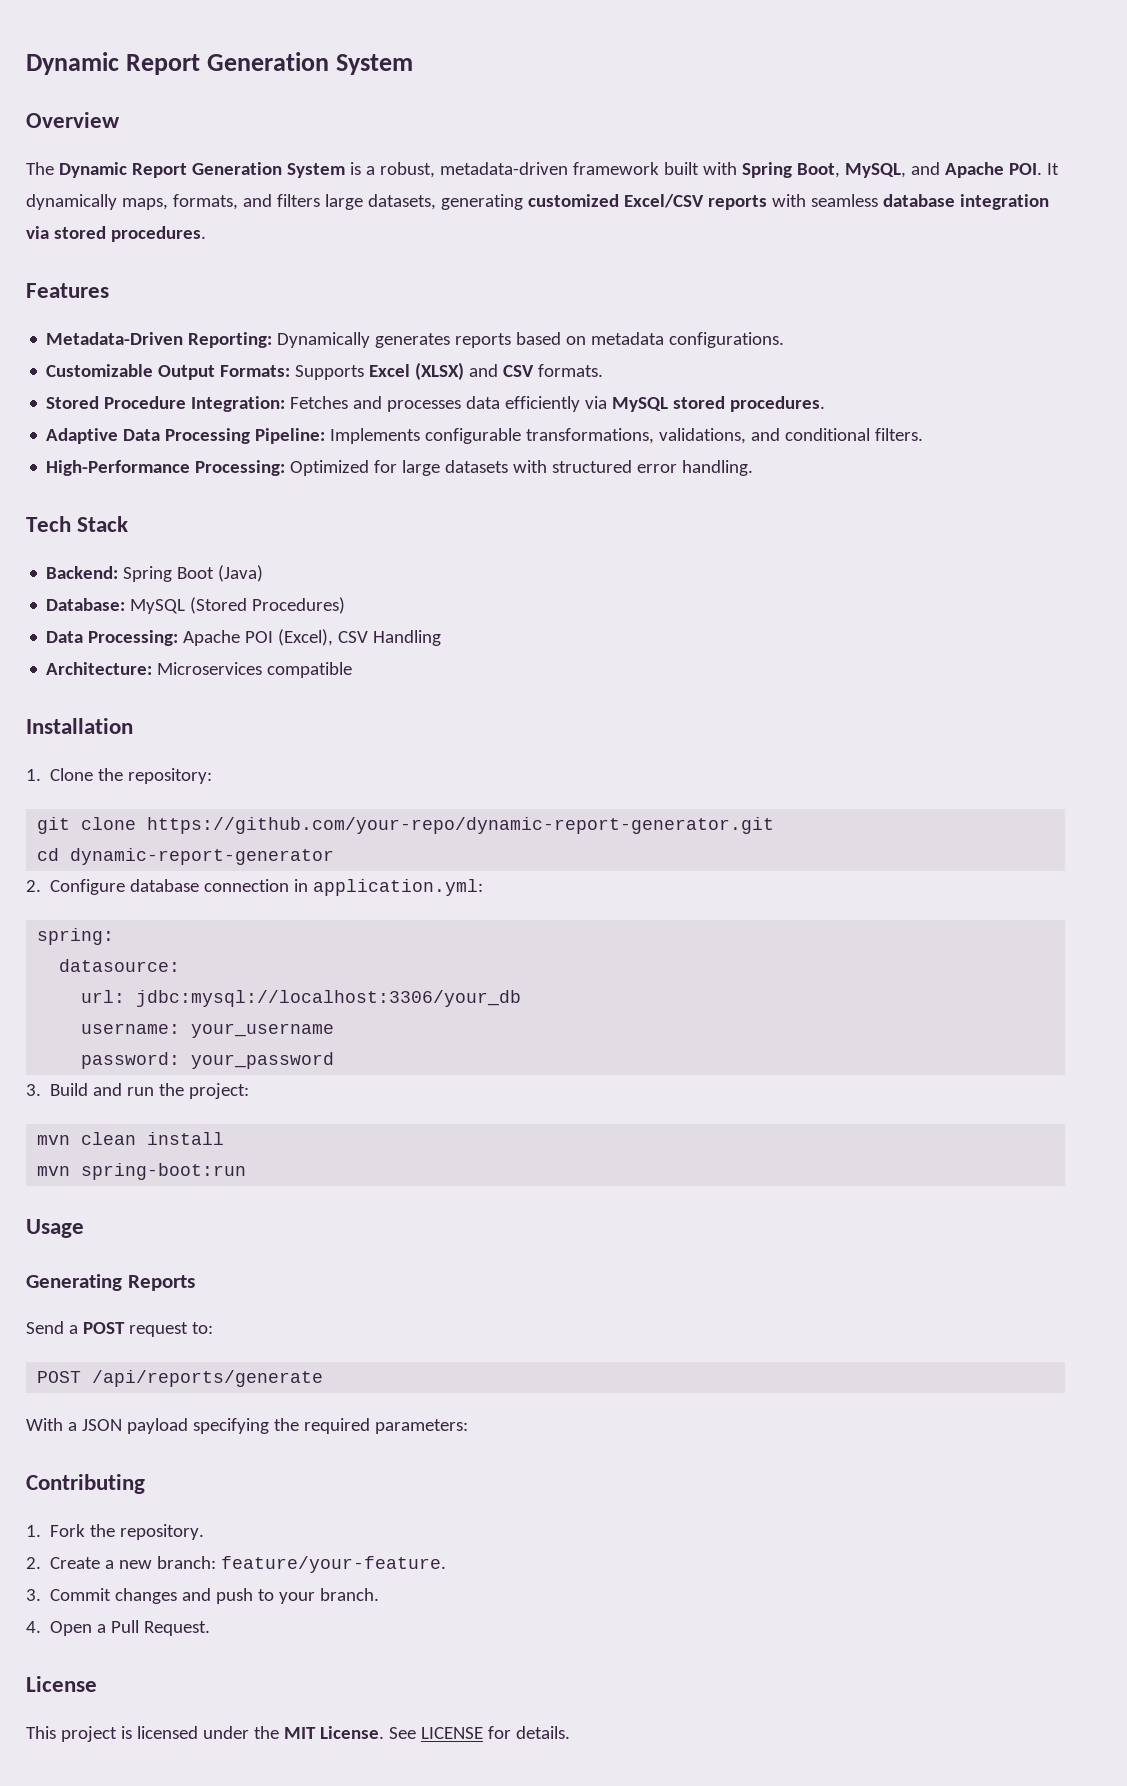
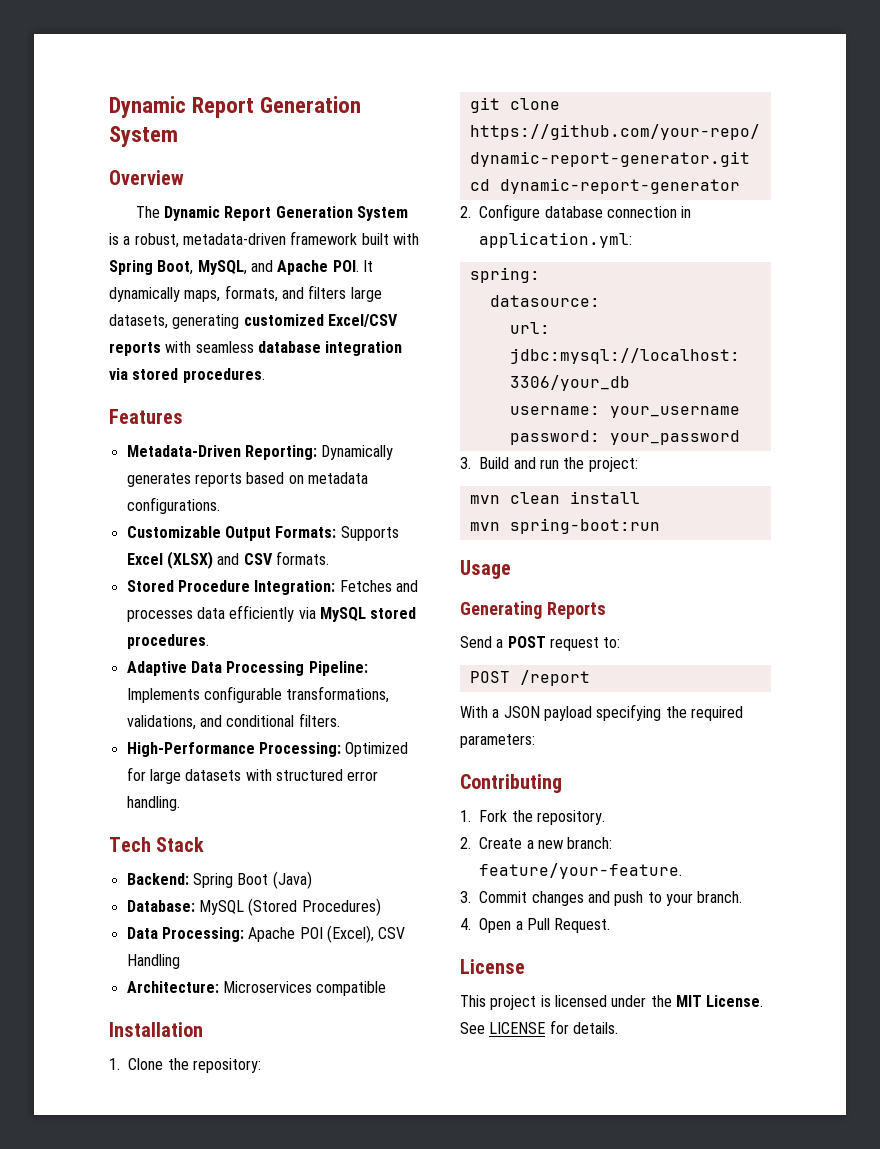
- POST /api/reports/generate
+ POST /report

